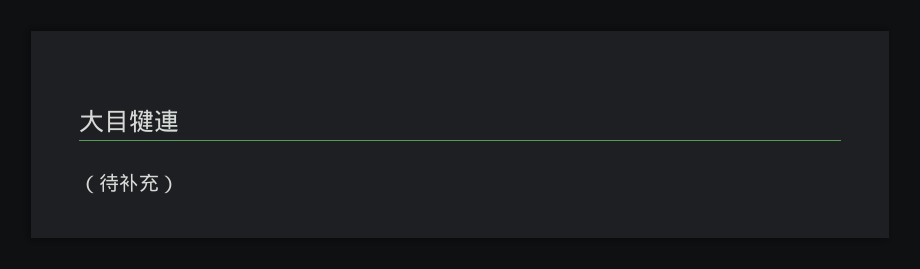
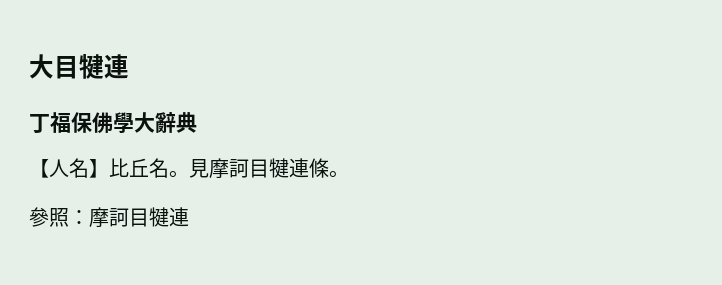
- （待补充）
+ 丁福保佛學大辭典
+ 【人名】比丘名。見摩訶目犍連條。
+ 參照：摩訶目犍連

